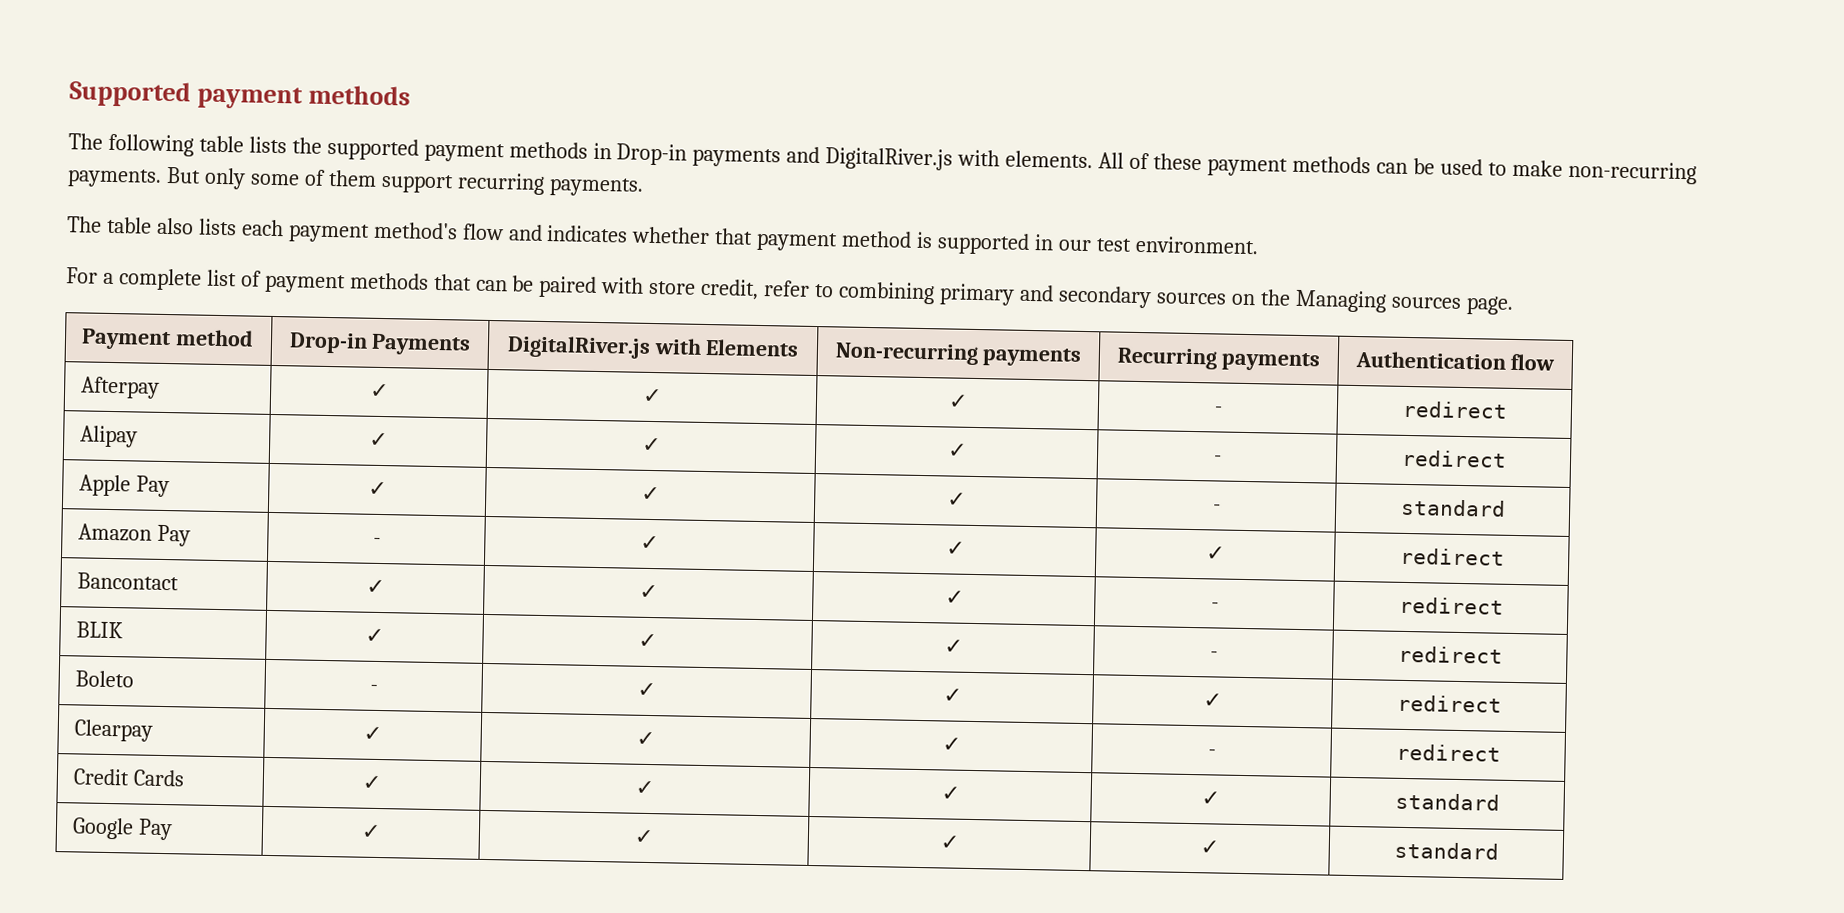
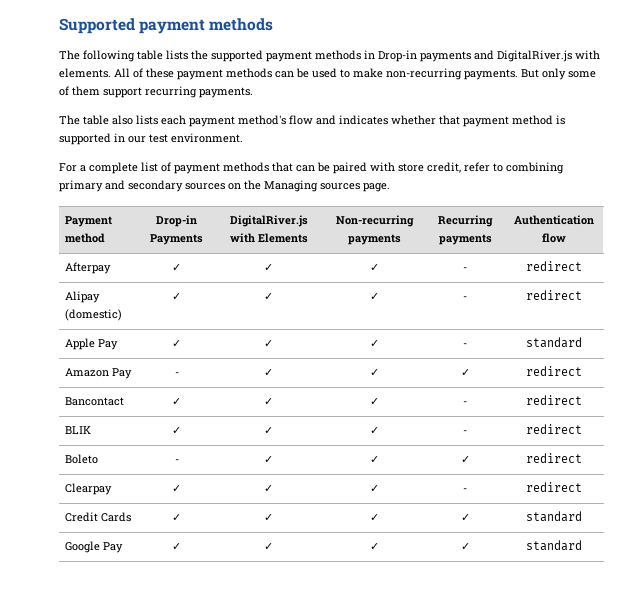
- Alipay | ✓ | ✓ | ✓ | - | redirect
+ Alipay (domestic) | ✓ | ✓ | ✓ | - | redirect

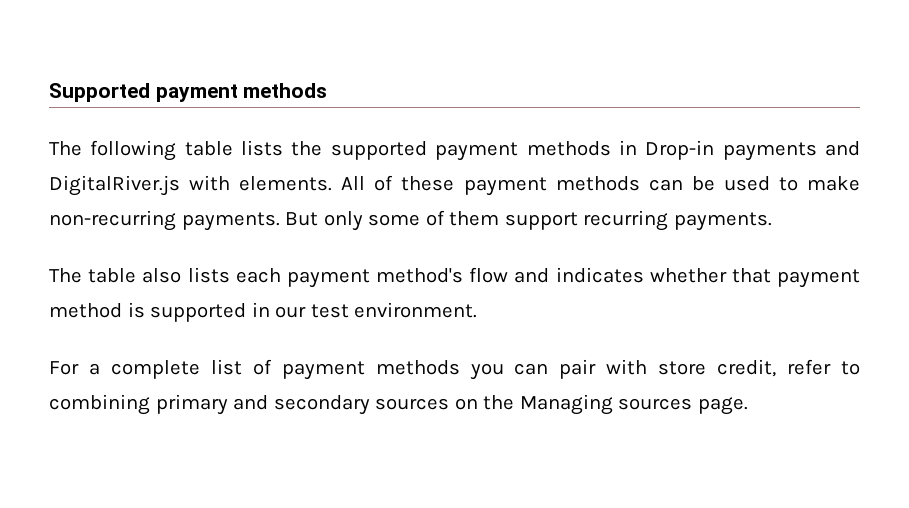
- For a complete list of payment methods that can be paired with store credit, refer to combining primary and secondary sources on the Managing sources page.
+ For a complete list of payment methods you can pair with store credit, refer to combining primary and secondary sources on the Managing sources page.
- Payment method | Drop-in Payments | DigitalRiver.js with Elements | Non-recurring payments | Recurring payments | Authentication flow
- Afterpay | ✓ | ✓ | ✓ | - | redirect
- Alipay (domestic) | ✓ | ✓ | ✓ | - | redirect
- Apple Pay | ✓ | ✓ | ✓ | - | standard
- Amazon Pay | - | ✓ | ✓ | ✓ | redirect
- Bancontact | ✓ | ✓ | ✓ | - | redirect
- BLIK | ✓ | ✓ | ✓ | - | redirect
- Boleto | - | ✓ | ✓ | ✓ | redirect
- Clearpay | ✓ | ✓ | ✓ | - | redirect
- Credit Cards | ✓ | ✓ | ✓ | ✓ | standard
- Google Pay | ✓ | ✓ | ✓ | ✓ | standard

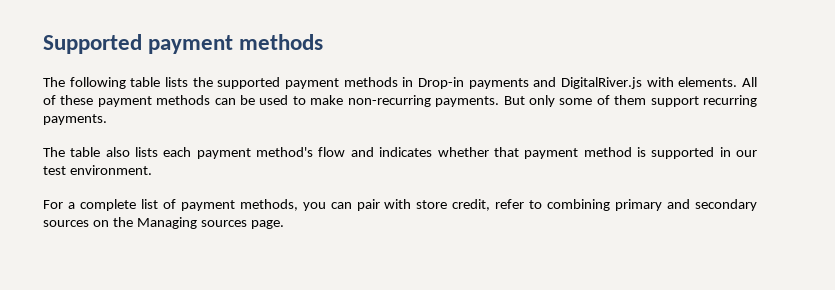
- For a complete list of payment methods you can pair with store credit, refer to combining primary and secondary sources on the Managing sources page.
+ For a complete list of payment methods, you can pair with store credit, refer to combining primary and secondary sources on the Managing sources page.

